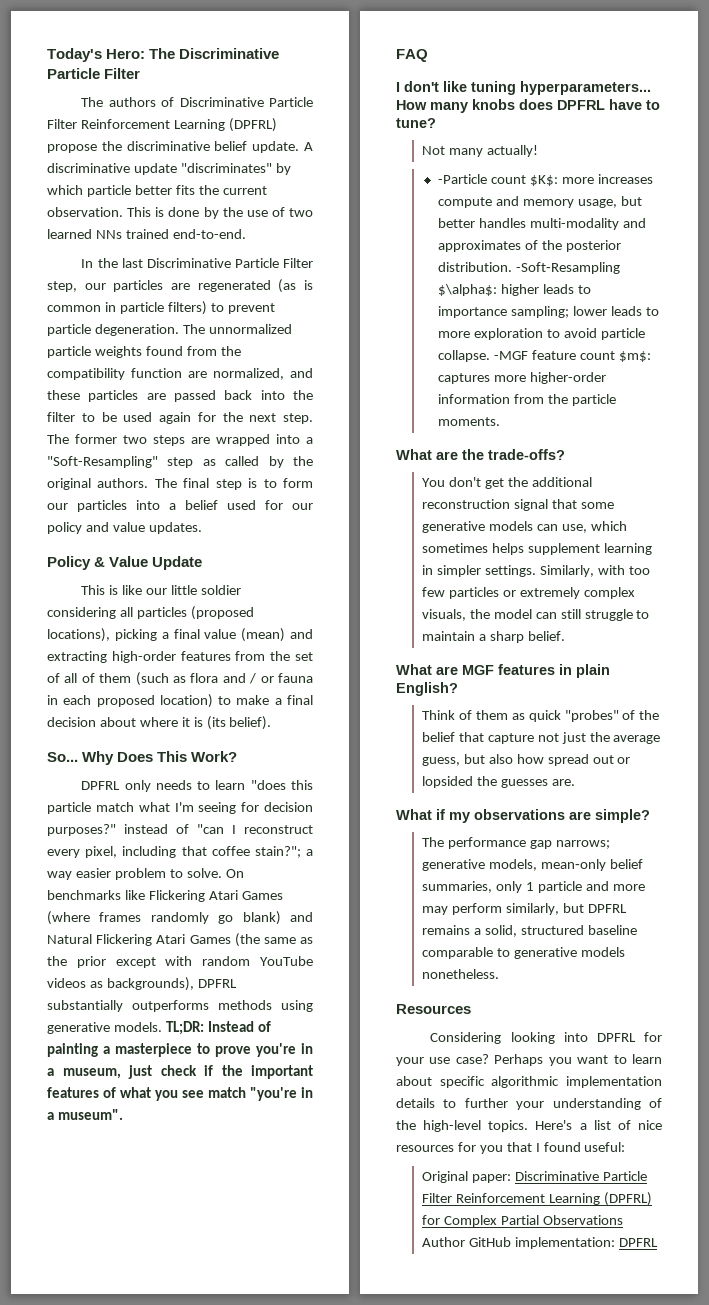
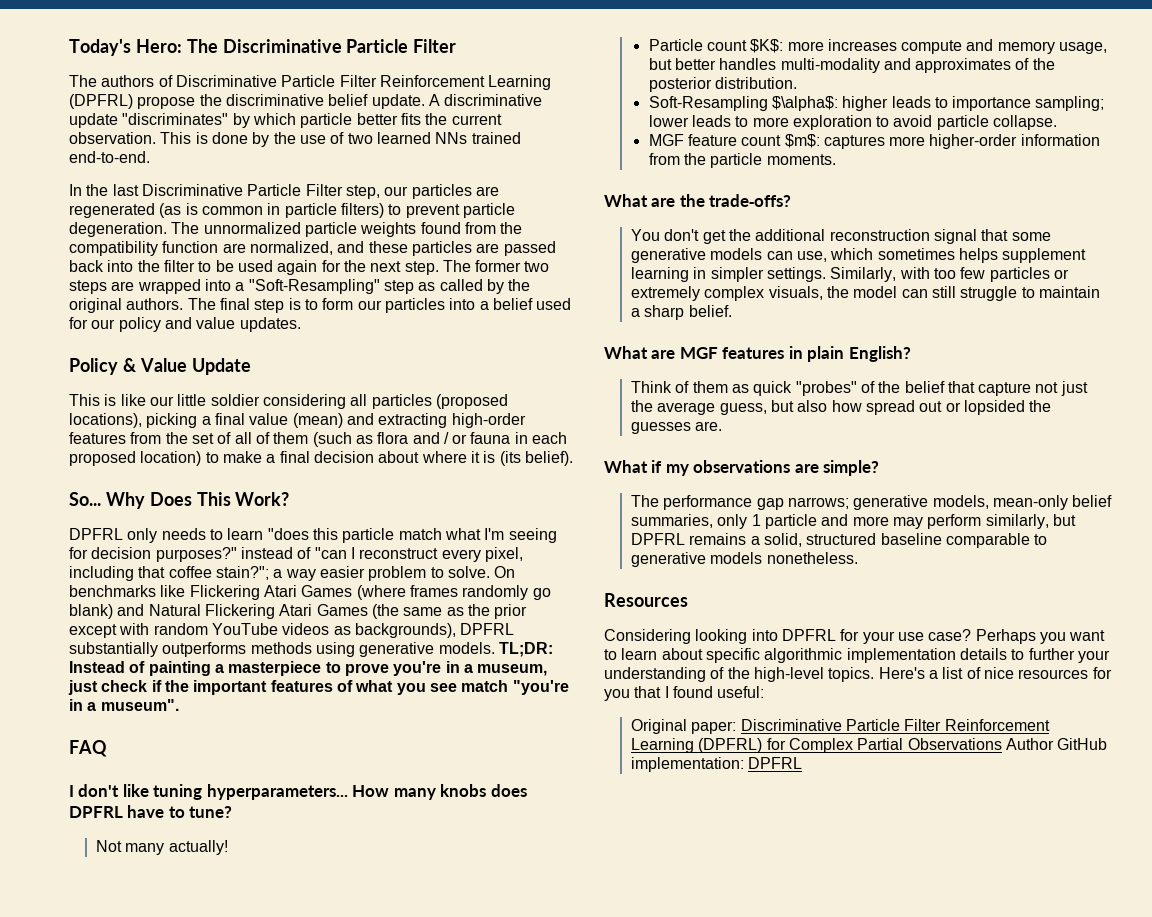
- -Particle count $K$: more increases compute and memory usage, but better handles multi-modality and approximates of the posterior distribution. -Soft‑Resampling $\alpha$: higher leads to importance sampling; lower leads to more exploration to avoid particle collapse. -MGF feature count $m$: captures more higher-order information from the particle moments.
+ Particle count $K$: more increases compute and memory usage, but better handles multi-modality and approximates of the posterior distribution.
+ Soft‑Resampling $\alpha$: higher leads to importance sampling; lower leads to more exploration to avoid particle collapse.
+ MGF feature count $m$: captures more higher-order information from the particle moments.

